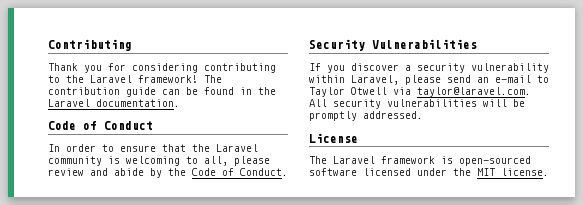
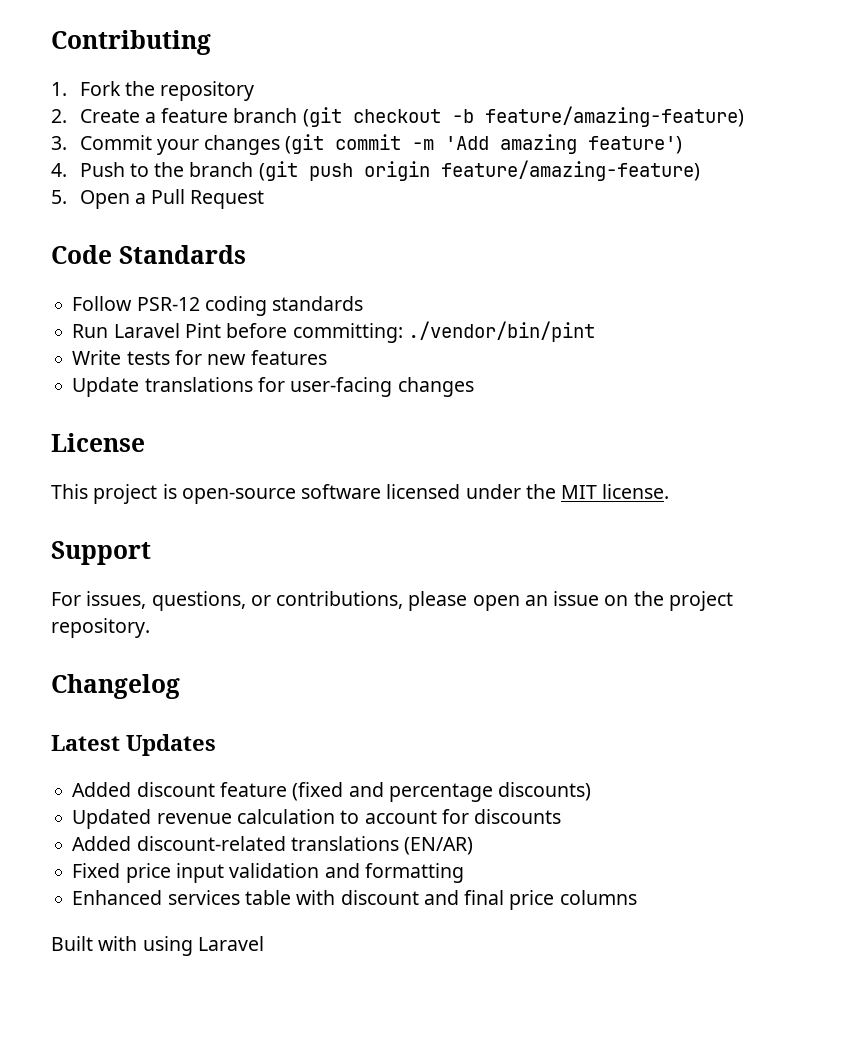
- Thank you for considering contributing to the Laravel framework! The contribution guide can be found in the Laravel documentation.
- Code of Conduct
- In order to ensure that the Laravel community is welcoming to all, please review and abide by the Code of Conduct.
- Security Vulnerabilities
- If you discover a security vulnerability within Laravel, please send an e-mail to Taylor Otwell via taylor@laravel.com. All security vulnerabilities will be promptly addressed.
+ 1. Fork the repository
+ 2. Create a feature branch (git checkout -b feature/amazing-feature)
+ 3. Commit your changes (git commit -m 'Add amazing feature')
+ 4. Push to the branch (git push origin feature/amazing-feature)
+ 5. Open a Pull Request
+ Code Standards
+ Follow PSR-12 coding standards
+ Run Laravel Pint before committing: ./vendor/bin/pint
+ Write tests for new features
+ Update translations for user-facing changes
  License
- The Laravel framework is open-sourced software licensed under the MIT license.
+ This project is open-source software licensed under the MIT license.
+ Support
+ For issues, questions, or contributions, please open an issue on the project repository.
+ Changelog
+ Latest Updates
+ Added discount feature (fixed and percentage discounts)
+ Updated revenue calculation to account for discounts
+ Added discount-related translations (EN/AR)
+ Fixed price input validation and formatting
+ Enhanced services table with discount and final price columns
+ Built with using Laravel

